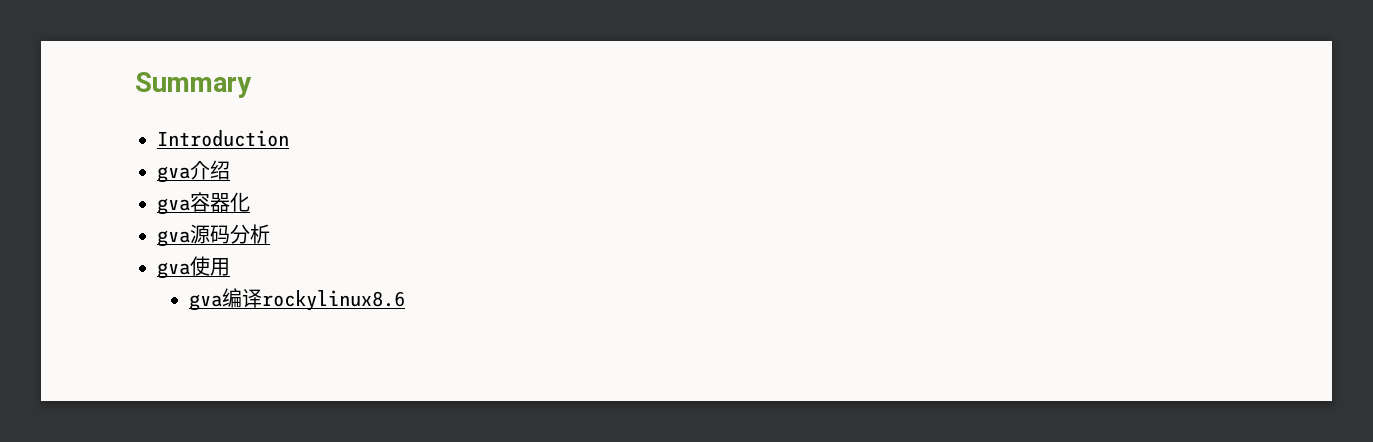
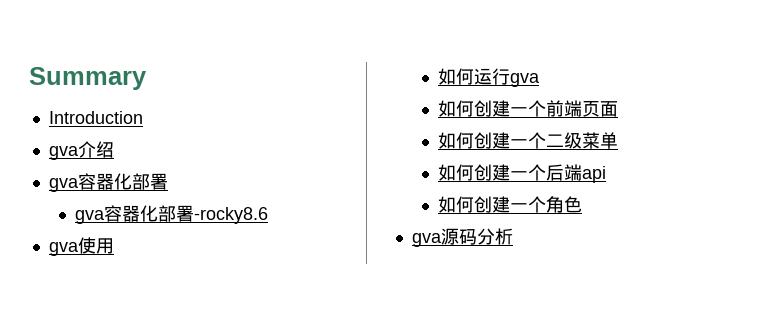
  gva介绍
- gva容器化
+ gva容器化部署
+ gva容器化部署-rocky8.6
+ gva使用
+ 如何运行gva
+ 如何创建一个前端页面
+ 如何创建一个二级菜单
+ 如何创建一个后端api
+ 如何创建一个角色
  gva源码分析
- gva使用
- gva编译rockylinux8.6

